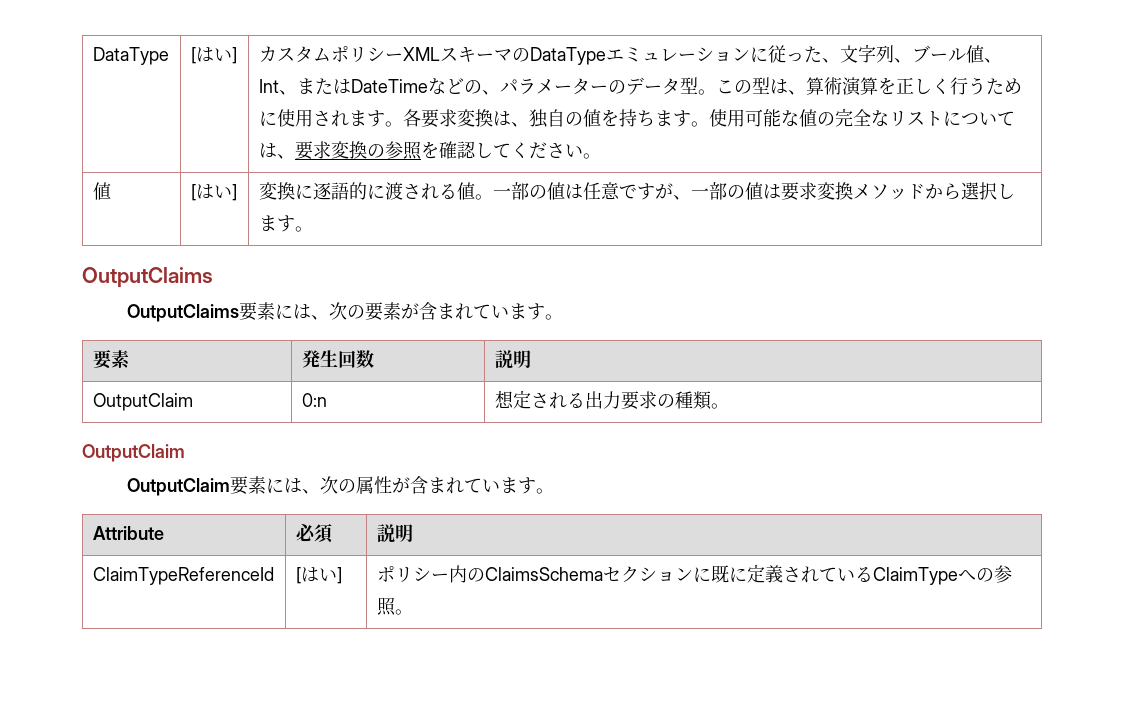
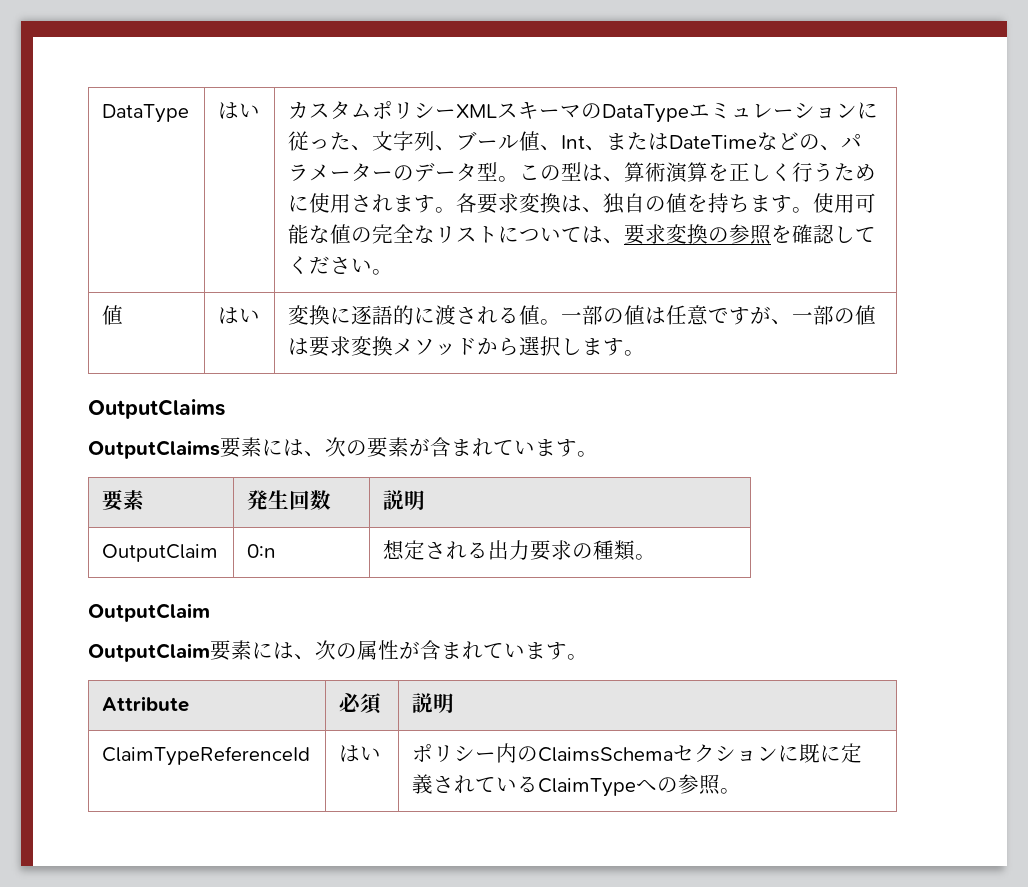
- DataType | [はい]
+ DataType | はい
- 値 | [はい] | 変換に逐語的に渡される値。一部の値は任意ですが、一部の値は要求変換メソッドから選択します。
+ 値 | はい | 変換に逐語的に渡される値。一部の値は任意ですが、一部の値は要求変換メソッドから選択します。
- ClaimTypeReferenceId | [はい] | ポリシー内のClaimsSchemaセクションに既に定義されているClaimTypeへの参照。
+ ClaimTypeReferenceId | はい | ポリシー内のClaimsSchemaセクションに既に定義されているClaimTypeへの参照。

